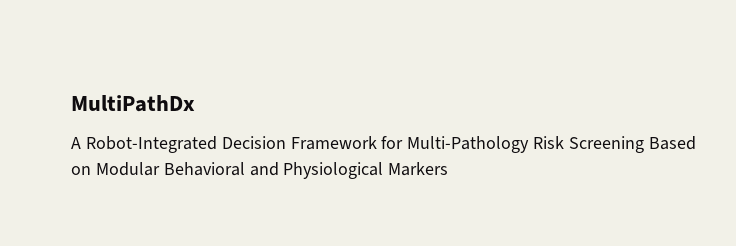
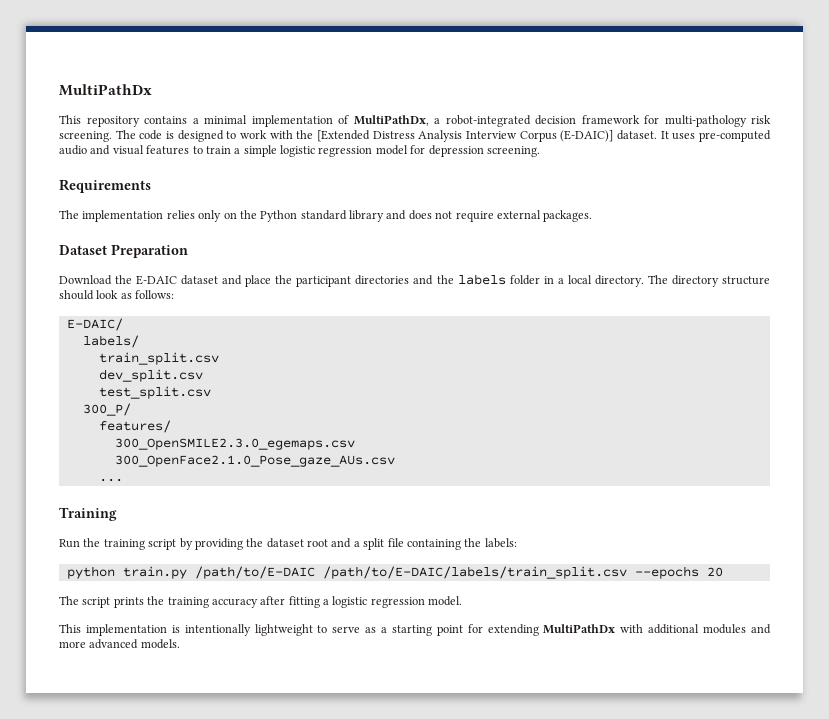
- A Robot-Integrated Decision Framework for Multi-Pathology Risk Screening Based on Modular Behavioral and Physiological Markers
+ This repository contains a minimal implementation of MultiPathDx, a robot-integrated decision framework for multi-pathology risk screening. The code is designed to work with the [Extended Distress Analysis Interview Corpus (E‑DAIC)] dataset. It uses pre-computed audio and visual features to train a simple logistic regression model for depression screening.
+ Requirements
+ The implementation relies only on the Python standard library and does not require external packages.
+ Dataset Preparation
+ Download the E‑DAIC dataset and place the participant directories and the labels folder in a local directory. The directory structure should look as follows:
+ E-DAIC/
+ labels/
+ train_split.csv
+ dev_split.csv
+ test_split.csv
+ 300_P/
+ features/
+ 300_OpenSMILE2.3.0_egemaps.csv
+ 300_OpenFace2.1.0_Pose_gaze_AUs.csv
+ ...
+ Training
+ Run the training script by providing the dataset root and a split file containing the labels:
+ python train.py /path/to/E-DAIC /path/to/E-DAIC/labels/train_split.csv --epochs 20
+ The script prints the training accuracy after fitting a logistic regression model.
+ This implementation is intentionally lightweight to serve as a starting point for extending MultiPathDx with additional modules and more advanced models.

